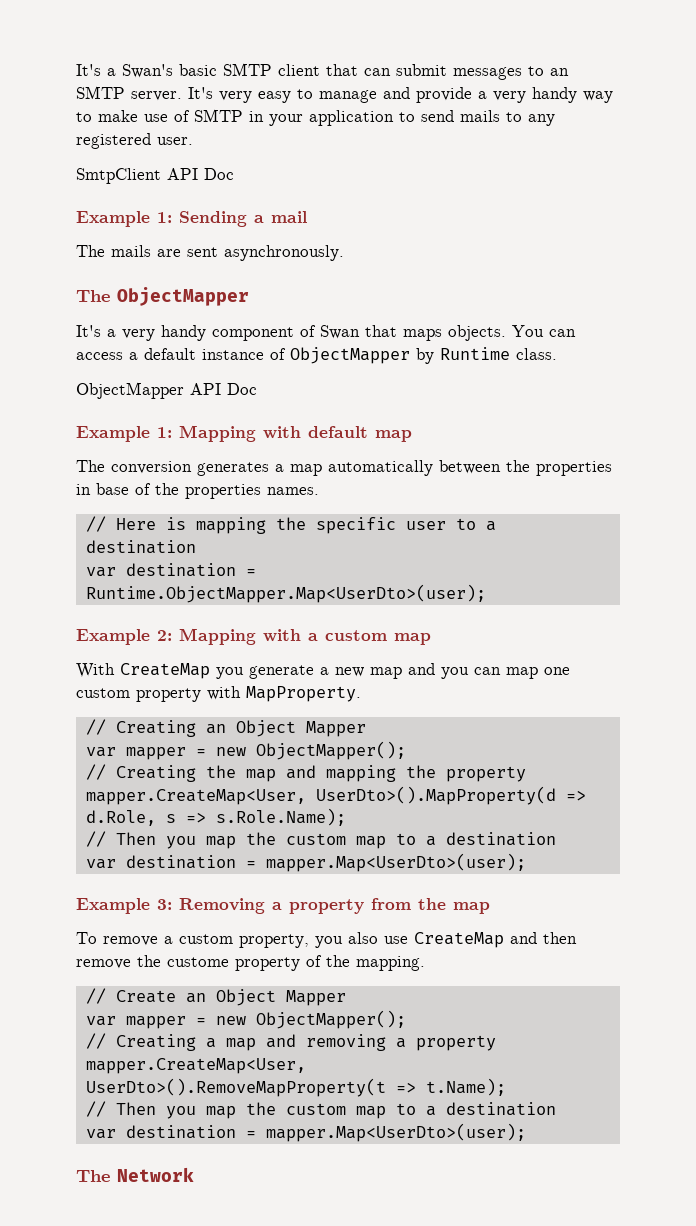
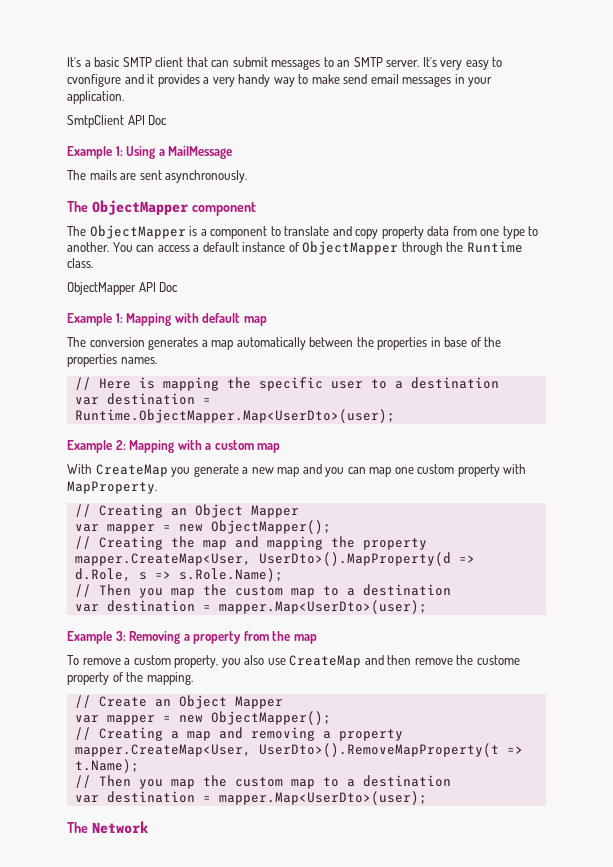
- It's a Swan's basic SMTP client that can submit messages to an SMTP server.
+ It's a basic SMTP client that can submit messages to an SMTP server.
- It's very easy to manage and provide a very handy way to make use of SMTP in your application to send mails to any registered user.
+ It's very easy to cvonfigure and it provides a very handy way to make send email messages in your application.
- Example 1: Sending a mail
+ Example 1: Using a MailMessage
- The ObjectMapper
- It's a very handy component of Swan that maps objects.
+ The ObjectMapper component
+ The ObjectMapper is a component to translate and copy property data from one type to another.
- You can access a default instance of ObjectMapper by Runtime class.
+ You can access a default instance of ObjectMapper through the Runtime class.

